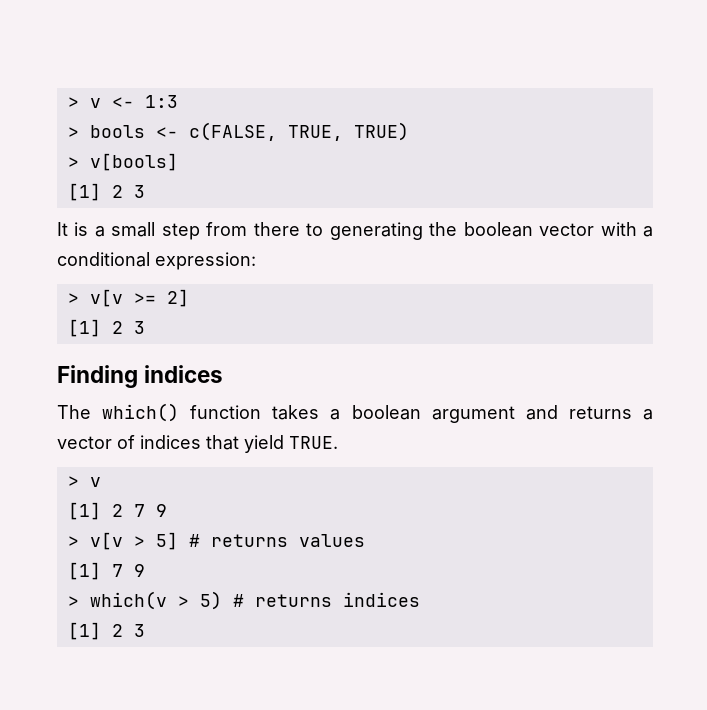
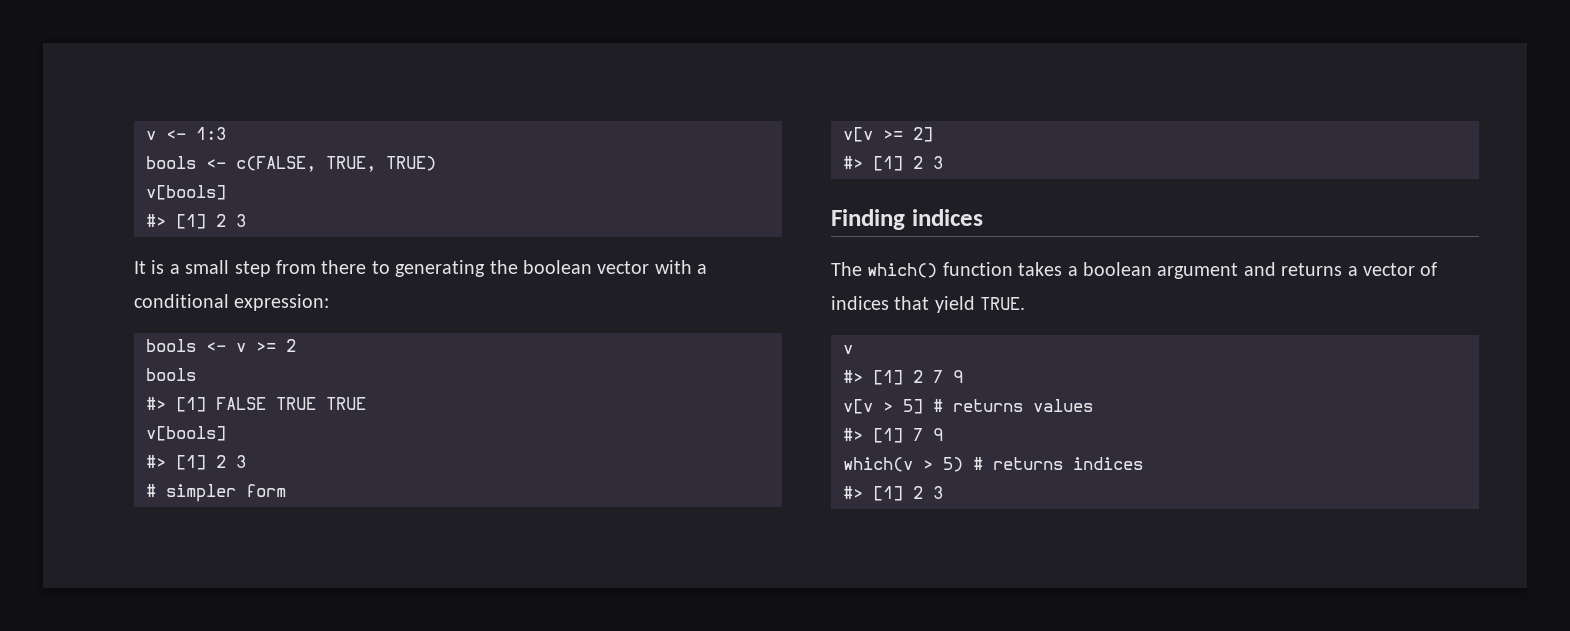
- > v <- 1:3
+ v <- 1:3
- > bools <- c(FALSE, TRUE, TRUE)
- > v[bools]
- [1] 2 3
+ bools <- c(FALSE, TRUE, TRUE)
+ v[bools]
+ #> [1] 2 3
- > v[v >= 2]
- [1] 2 3
+ bools <- v >= 2
+ bools
+ #> [1] FALSE TRUE TRUE
+ v[bools]
+ #> [1] 2 3
+ # simpler form
+ v[v >= 2]
+ #> [1] 2 3
  The which() function takes a boolean argument and returns a vector of indices that yield TRUE.
- > v
+ v
- [1] 2 7 9
+ #> [1] 2 7 9
- > v[v > 5] # returns values
+ v[v > 5] # returns values
- [1] 7 9
+ #> [1] 7 9
- > which(v > 5) # returns indices
- [1] 2 3
+ which(v > 5) # returns indices
+ #> [1] 2 3

